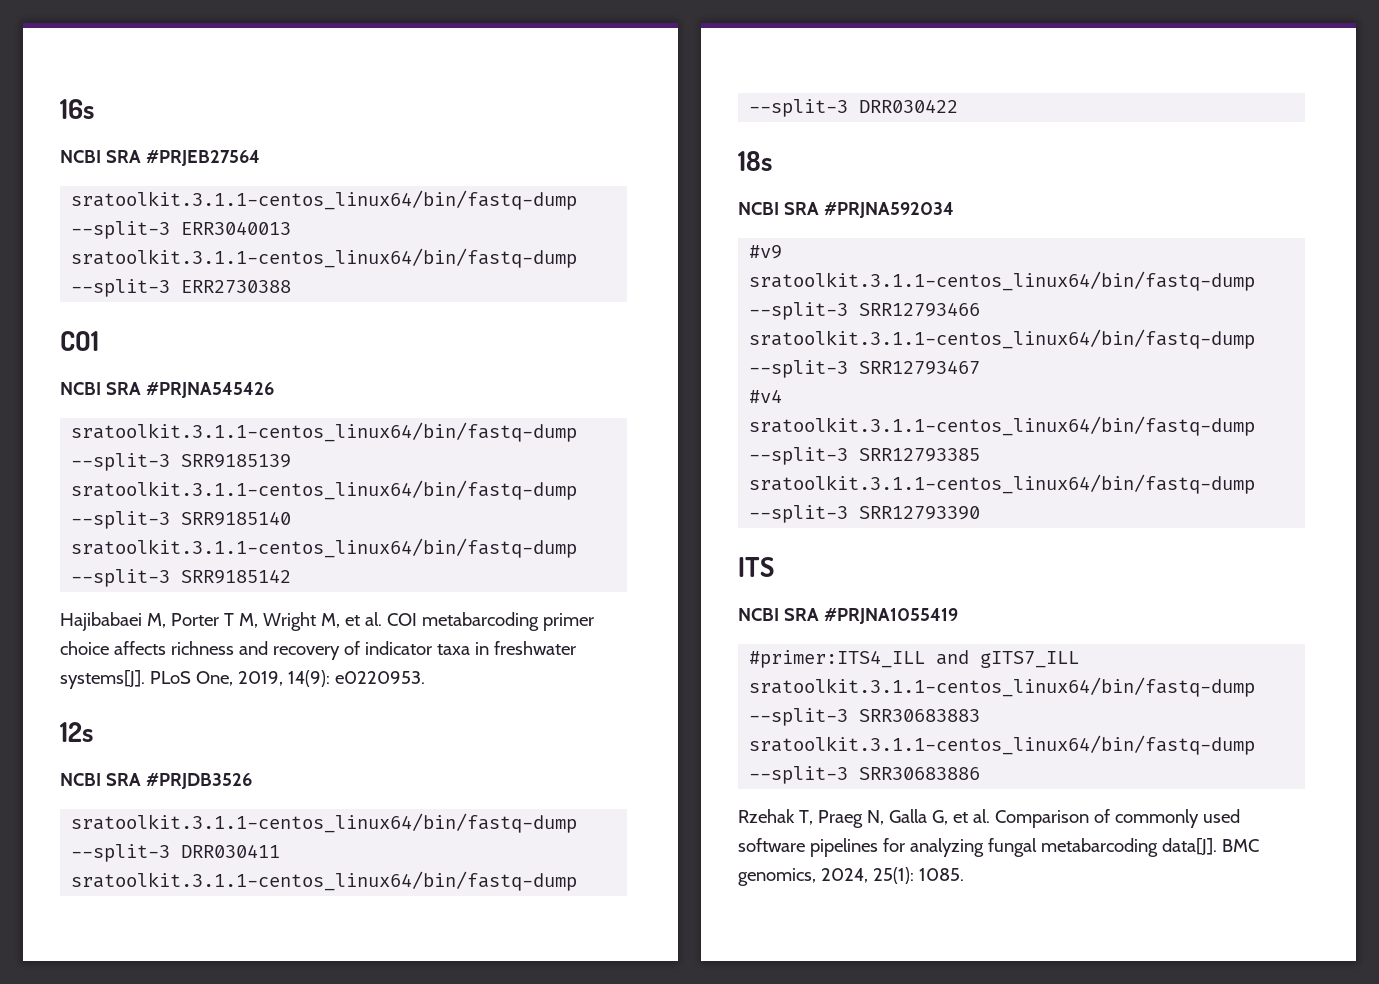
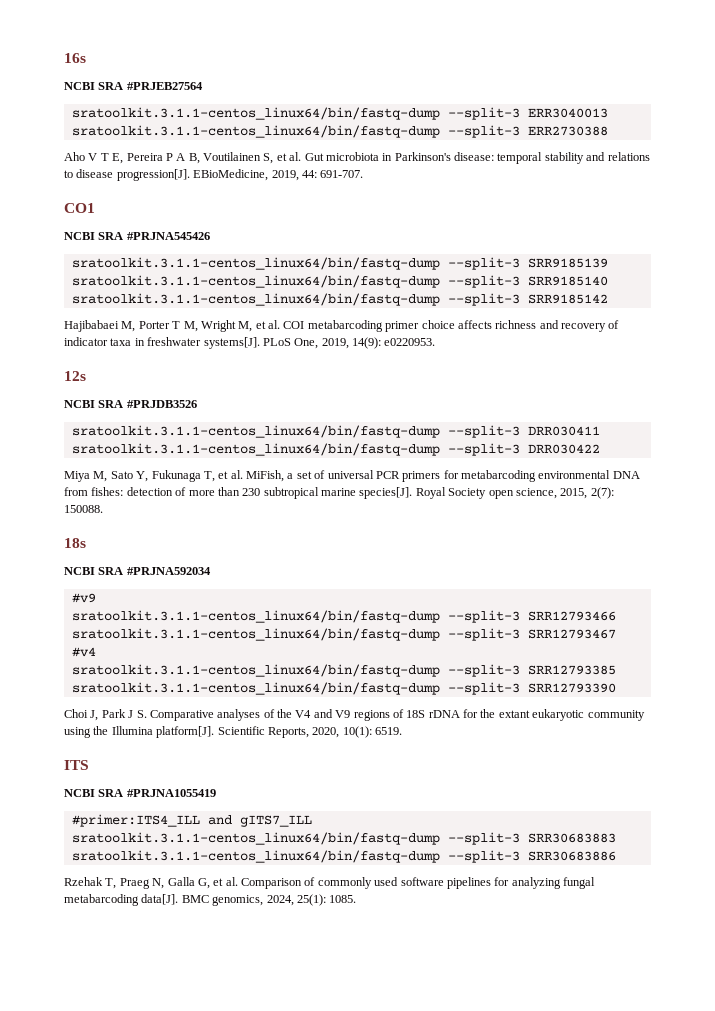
+ Aho V T E, Pereira P A B, Voutilainen S, et al. Gut microbiota in Parkinson's disease: temporal stability and relations to disease progression[J]. EBioMedicine, 2019, 44: 691-707.
+ Miya M, Sato Y, Fukunaga T, et al. MiFish, a set of universal PCR primers for metabarcoding environmental DNA from fishes: detection of more than 230 subtropical marine species[J]. Royal Society open science, 2015, 2(7): 150088.
+ Choi J, Park J S. Comparative analyses of the V4 and V9 regions of 18S rDNA for the extant eukaryotic community using the Illumina platform[J]. Scientific Reports, 2020, 10(1): 6519.

